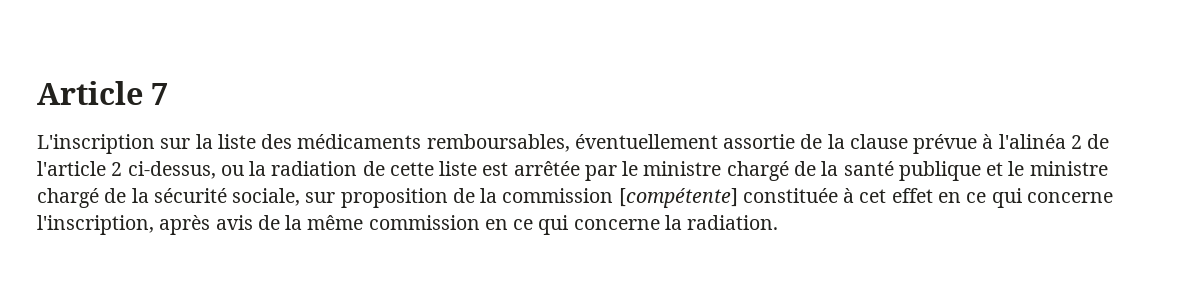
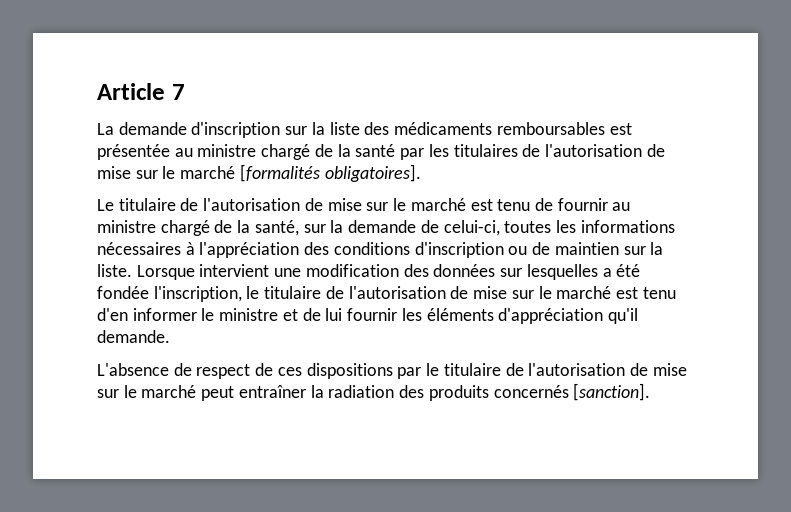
- L'inscription sur la liste des médicaments remboursables, éventuellement assortie de la clause prévue à l'alinéa 2 de l'article 2 ci-dessus, ou la radiation de cette liste est arrêtée par le ministre chargé de la santé publique et le ministre chargé de la sécurité sociale, sur proposition de la commission [compétente] constituée à cet effet en ce qui concerne l'inscription, après avis de la même commission en ce qui concerne la radiation.
+ La demande d'inscription sur la liste des médicaments remboursables est présentée au ministre chargé de la santé par les titulaires de l'autorisation de mise sur le marché [formalités obligatoires].
+ Le titulaire de l'autorisation de mise sur le marché est tenu de fournir au ministre chargé de la santé, sur la demande de celui-ci, toutes les informations nécessaires à l'appréciation des conditions d'inscription ou de maintien sur la liste. Lorsque intervient une modification des données sur lesquelles a été fondée l'inscription, le titulaire de l'autorisation de mise sur le marché est tenu d'en informer le ministre et de lui fournir les éléments d'appréciation qu'il demande.
+ L'absence de respect de ces dispositions par le titulaire de l'autorisation de mise sur le marché peut entraîner la radiation des produits concernés [sanction].

